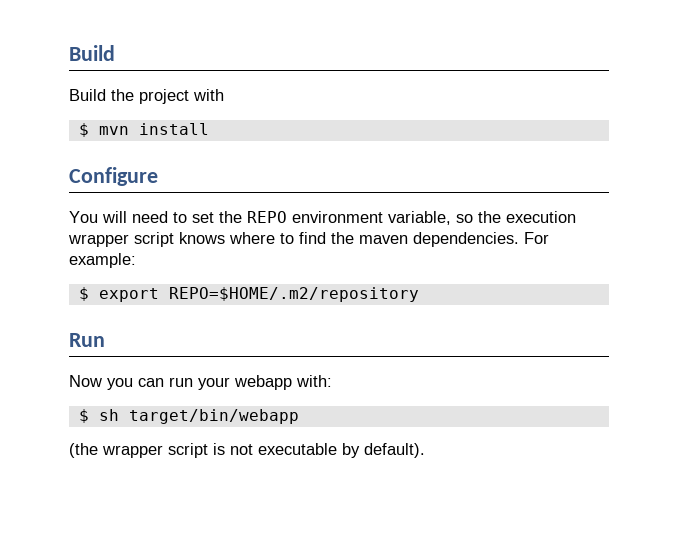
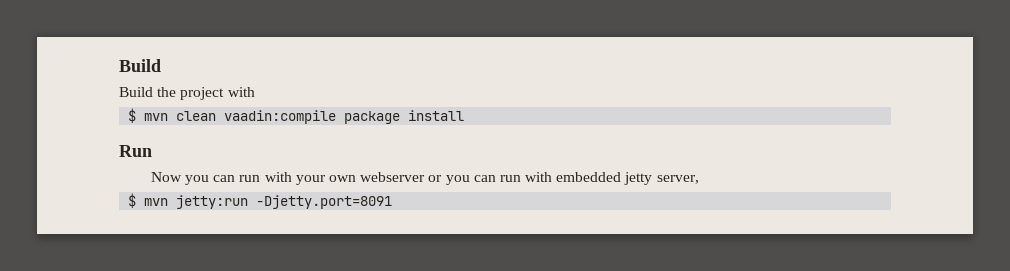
- $ mvn install
- Configure
- You will need to set the REPO environment variable, so the execution wrapper script knows where to find the maven dependencies. For example:
- $ export REPO=$HOME/.m2/repository
+ $ mvn clean vaadin:compile package install
- Now you can run your webapp with:
- $ sh target/bin/webapp
- (the wrapper script is not executable by default).
+ Now you can run with your own webserver or you can run with embedded jetty server,
+ $ mvn jetty:run -Djetty.port=8091

